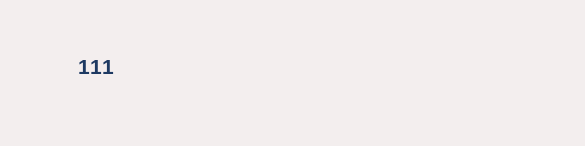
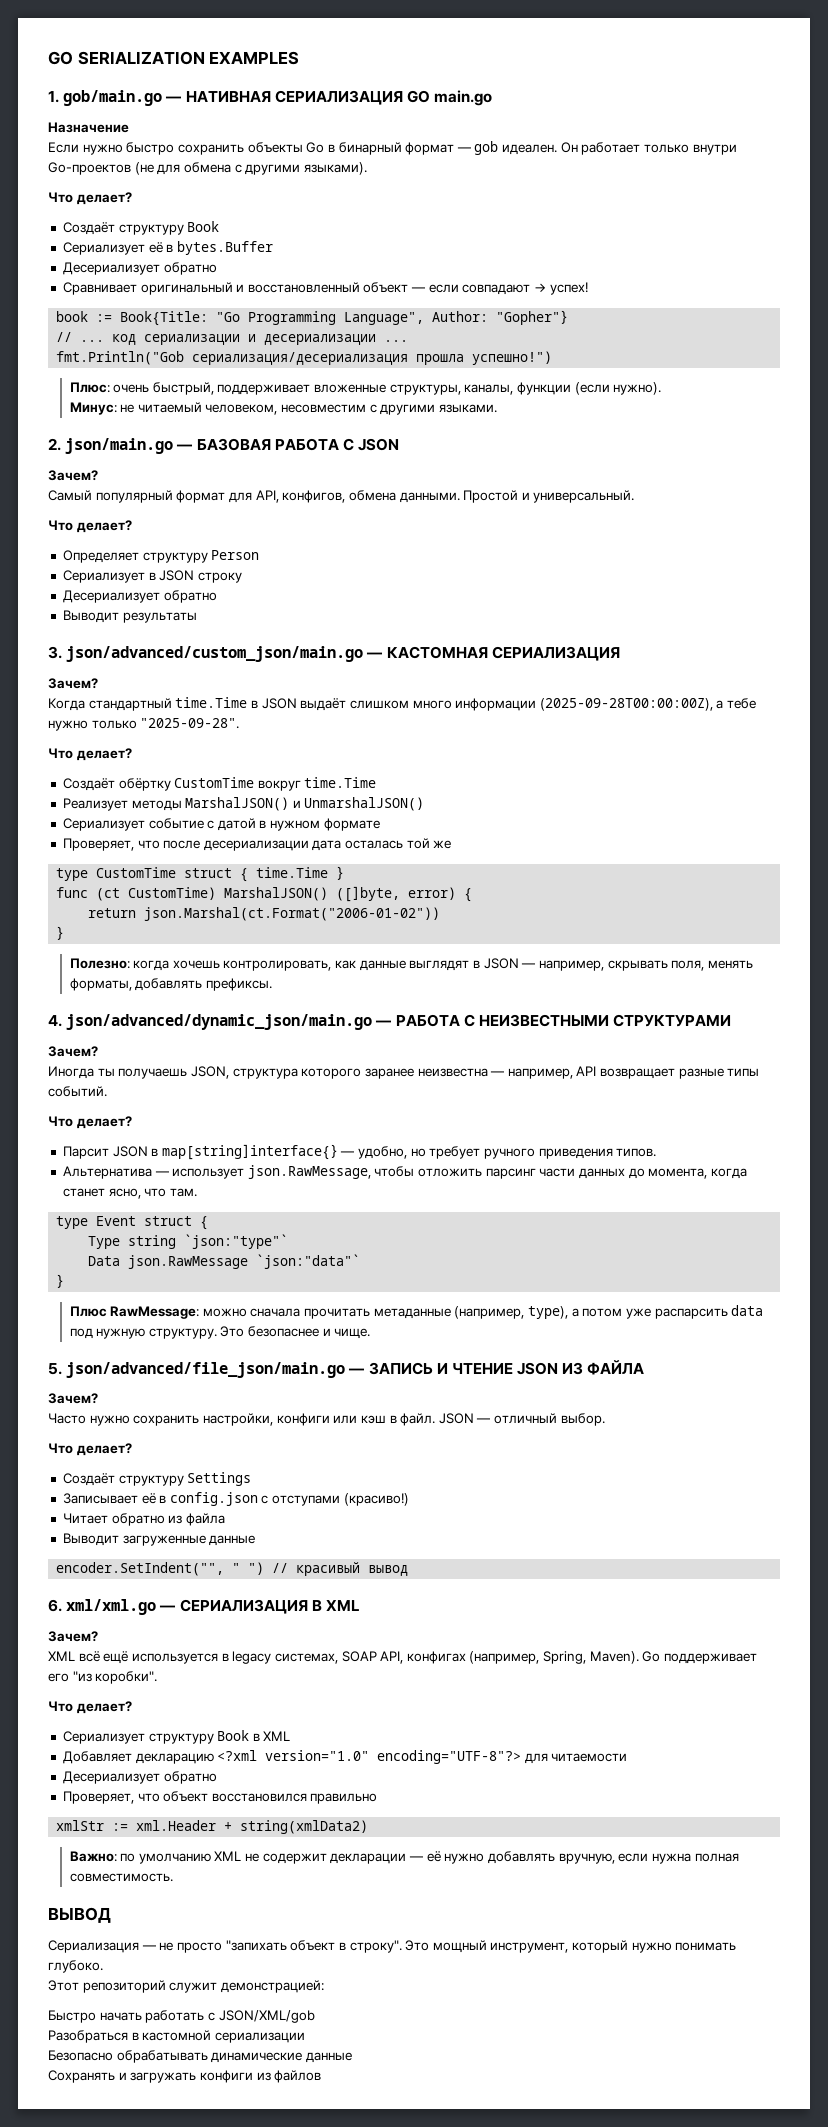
- 111
+ GO SERIALIZATION EXAMPLES
+ 1. gob/main.go — НАТИВНАЯ СЕРИАЛИЗАЦИЯ GO main.go
+ Назначение
+ Если нужно быстро сохранить объекты Go в бинарный формат — gob идеален. Он работает только внутри Go-проектов (не для обмена с другими языками).
+ Что делает?
+ Создаёт структуру Book
+ Сериализует её в bytes.Buffer
+ Десериализует обратно
+ Сравнивает оригинальный и восстановленный объект — если совпадают → успех!
+ book := Book{Title: "Go Programming Language", Author: "Gopher"}
+ // ... код сериализации и десериализации ...
+ fmt.Println("Gob сериализация/десериализация прошла успешно!")
+ Плюс: очень быстрый, поддерживает вложенные структуры, каналы, функции (если нужно).
+ Минус: не читаемый человеком, несовместим с другими языками.
+ 2. json/main.go — БАЗОВАЯ РАБОТА С JSON
+ Зачем?
+ Самый популярный формат для API, конфигов, обмена данными. Простой и универсальный.
+ Что делает?
+ Определяет структуру Person
+ Сериализует в JSON строку
+ Десериализует обратно
+ Выводит результаты
+ 3. json/advanced/custom_json/main.go — КАСТОМНАЯ СЕРИАЛИЗАЦИЯ
+ Зачем?
+ Когда стандартный time.Time в JSON выдаёт слишком много информации (2025-09-28T00:00:00Z), а тебе нужно только "2025-09-28".
+ Что делает?
+ Создаёт обёртку CustomTime вокруг time.Time
+ Реализует методы MarshalJSON() и UnmarshalJSON()
+ Сериализует событие с датой в нужном формате
+ Проверяет, что после десериализации дата осталась той же
+ type CustomTime struct { time.Time }
+ func (ct CustomTime) MarshalJSON() ([]byte, error) {
+ return json.Marshal(ct.Format("2006-01-02"))
+ }
+ Полезно: когда хочешь контролировать, как данные выглядят в JSON — например, скрывать поля, менять форматы, добавлять префиксы.
+ 4. json/advanced/dynamic_json/main.go — РАБОТА С НЕИЗВЕСТНЫМИ СТРУКТУРАМИ
+ Зачем?
+ Иногда ты получаешь JSON, структура которого заранее неизвестна — например, API возвращает разные типы событий.
+ Что делает?
+ Парсит JSON в map[string]interface{} — удобно, но требует ручного приведения типов.
+ Альтернатива — использует json.RawMessage, чтобы отложить парсинг части данных до момента, когда станет ясно, что там.
+ type Event struct {
+ Type string `json:"type"`
+ Data json.RawMessage `json:"data"`
+ }
+ Плюс RawMessage: можно сначала прочитать метаданные (например, type), а потом уже распарсить data под нужную структуру. Это безопаснее и чище.
+ 5. json/advanced/file_json/main.go — ЗАПИСЬ И ЧТЕНИЕ JSON ИЗ ФАЙЛА
+ Зачем?
+ Часто нужно сохранить настройки, конфиги или кэш в файл. JSON — отличный выбор.
+ Что делает?
+ Создаёт структуру Settings
+ Записывает её в config.json с отступами (красиво!)
+ Читает обратно из файла
+ Выводит загруженные данные
+ encoder.SetIndent("", " ") // красивый вывод
+ 6. xml/xml.go — СЕРИАЛИЗАЦИЯ В XML
+ Зачем?
+ XML всё ещё используется в legacy системах, SOAP API, конфигах (например, Spring, Maven). Go поддерживает его "из коробки".
+ Что делает?
+ Сериализует структуру Book в XML
+ Добавляет декларацию <?xml version="1.0" encoding="UTF-8"?> для читаемости
+ Десериализует обратно
+ Проверяет, что объект восстановился правильно
+ xmlStr := xml.Header + string(xmlData2)
+ Важно: по умолчанию XML не содержит декларации — её нужно добавлять вручную, если нужна полная совместимость.
+ ВЫВОД
+ Сериализация — не просто "запихать объект в строку". Это мощный инструмент, который нужно понимать глубоко.
+ Этот репозиторий служит демонстрацией:
+ Быстро начать работать с JSON/XML/gob
+ Разобраться в кастомной сериализации
+ Безопасно обрабатывать динамические данные
+ Сохранять и загружать конфиги из файлов

